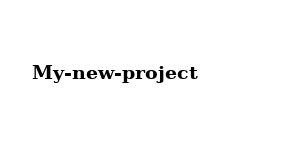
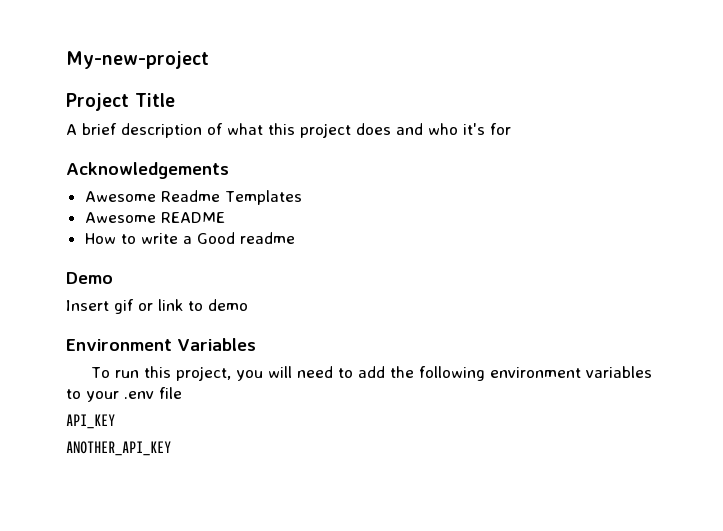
+ Project Title
+ A brief description of what this project does and who it's for
+ Acknowledgements
+ Awesome Readme Templates
+ Awesome README
+ How to write a Good readme
+ Demo
+ Insert gif or link to demo
+ Environment Variables
+ To run this project, you will need to add the following environment variables to your .env file
+ API_KEY
+ ANOTHER_API_KEY

